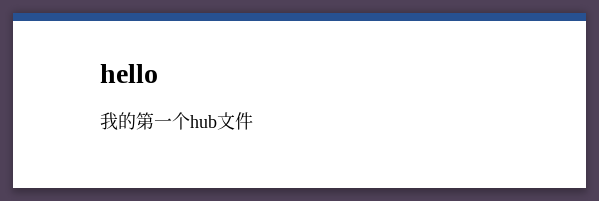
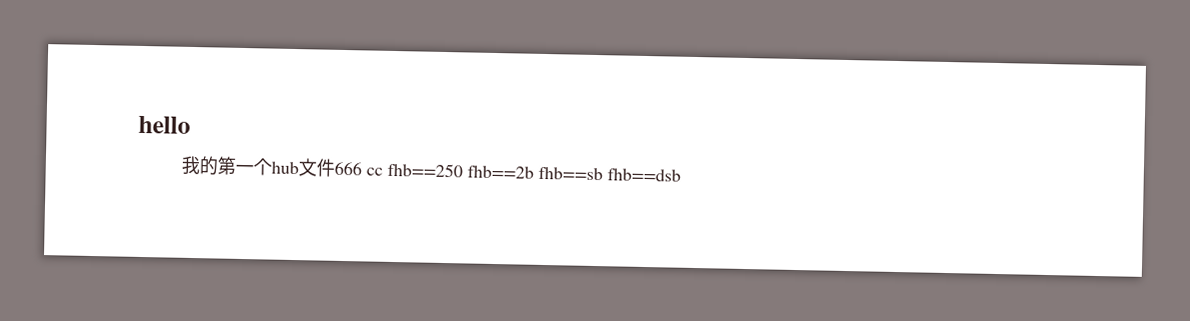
- 我的第一个hub文件
+ 我的第一个hub文件666 cc fhb==250 fhb==2b fhb==sb fhb==dsb

